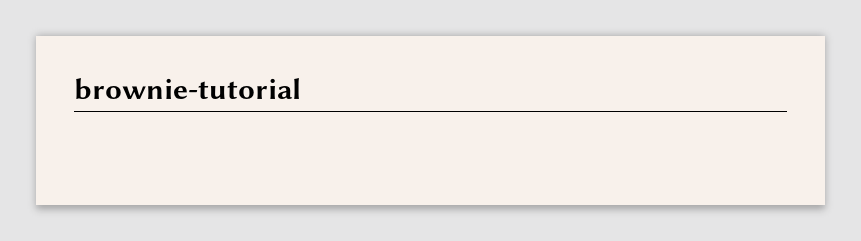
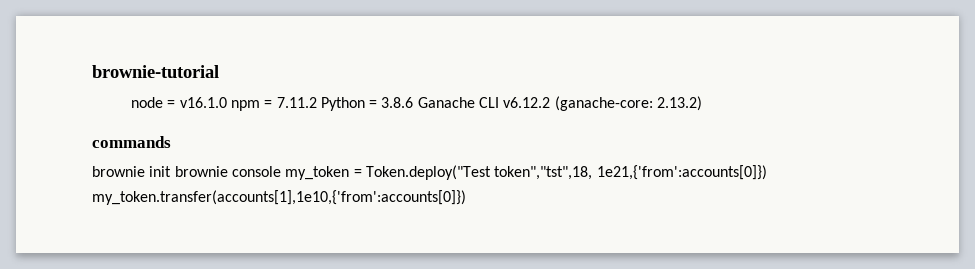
+ node = v16.1.0 npm = 7.11.2 Python = 3.8.6 Ganache CLI v6.12.2 (ganache-core: 2.13.2)
+ commands
+ brownie init brownie console my_token = Token.deploy("Test token","tst",18, 1e21,{'from':accounts[0]}) my_token.transfer(accounts[1],1e10,{'from':accounts[0]})

